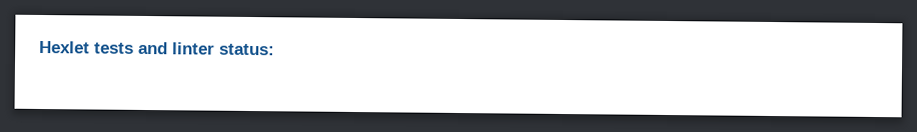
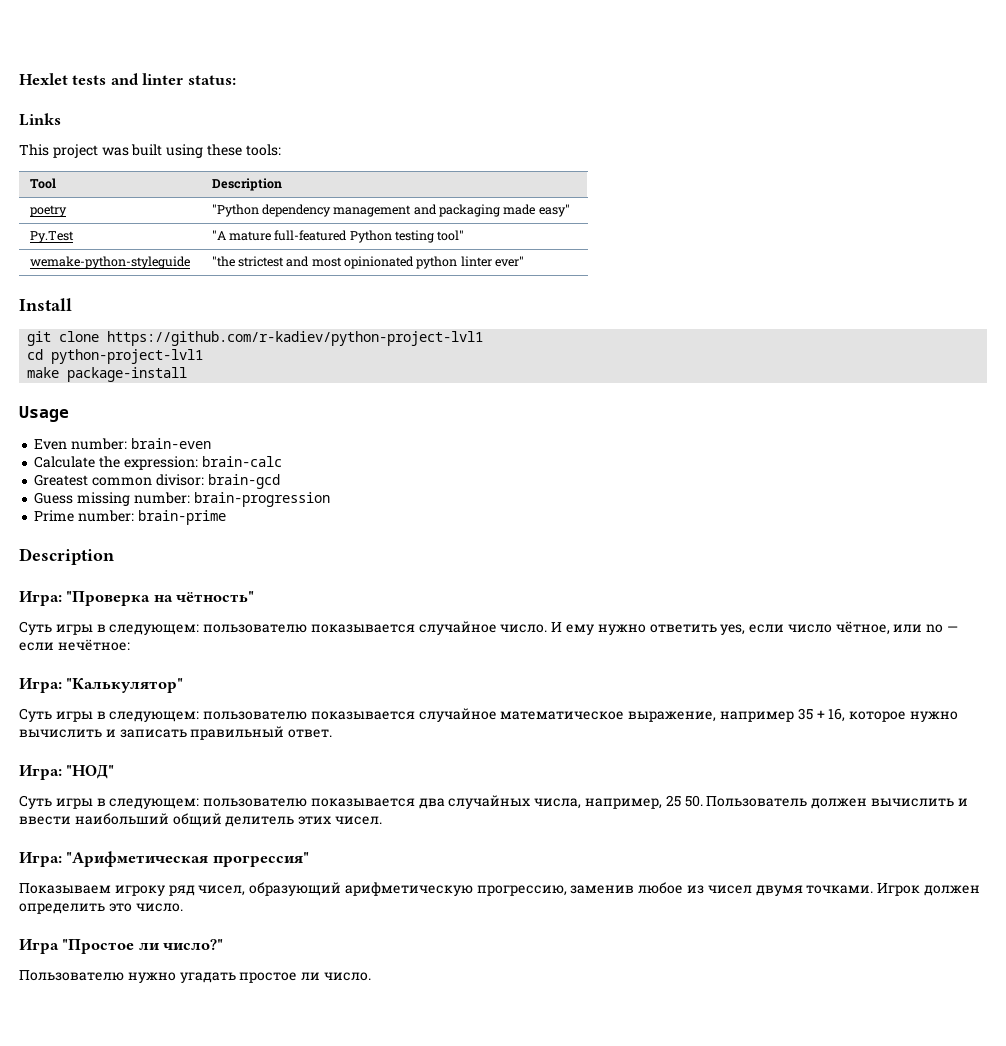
+ Links
+ This project was built using these tools:
+ Tool | Description
+ poetry | "Python dependency management and packaging made easy"
+ Py.Test | "A mature full-featured Python testing tool"
+ wemake-python-styleguide | "the strictest and most opinionated python linter ever"
+ Install
+ git clone https://github.com/r-kadiev/python-project-lvl1
+ cd python-project-lvl1
+ make package-install
+ Usage
+ Even number: brain-even
+ Calculate the expression: brain-calc
+ Greatest common divisor: brain-gcd
+ Guess missing number: brain-progression
+ Prime number: brain-prime
+ Description
+ Игра: "Проверка на чётность"
+ Суть игры в следующем: пользователю показывается случайное число. И ему нужно ответить yes, если число чётное, или no — если нечётное:
+ Игра: "Калькулятор"
+ Суть игры в следующем: пользователю показывается случайное математическое выражение, например 35 + 16, которое нужно вычислить и записать правильный ответ.
+ Игра: "НОД"
+ Суть игры в следующем: пользователю показывается два случайных числа, например, 25 50. Пользователь должен вычислить и ввести наибольший общий делитель этих чисел.
+ Игра: "Арифметическая прогрессия"
+ Показываем игроку ряд чисел, образующий арифметическую прогрессию, заменив любое из чисел двумя точками. Игрок должен определить это число.
+ Игра "Простое ли число?"
+ Пользователю нужно угадать простое ли число.

